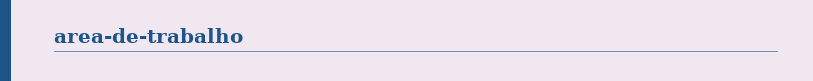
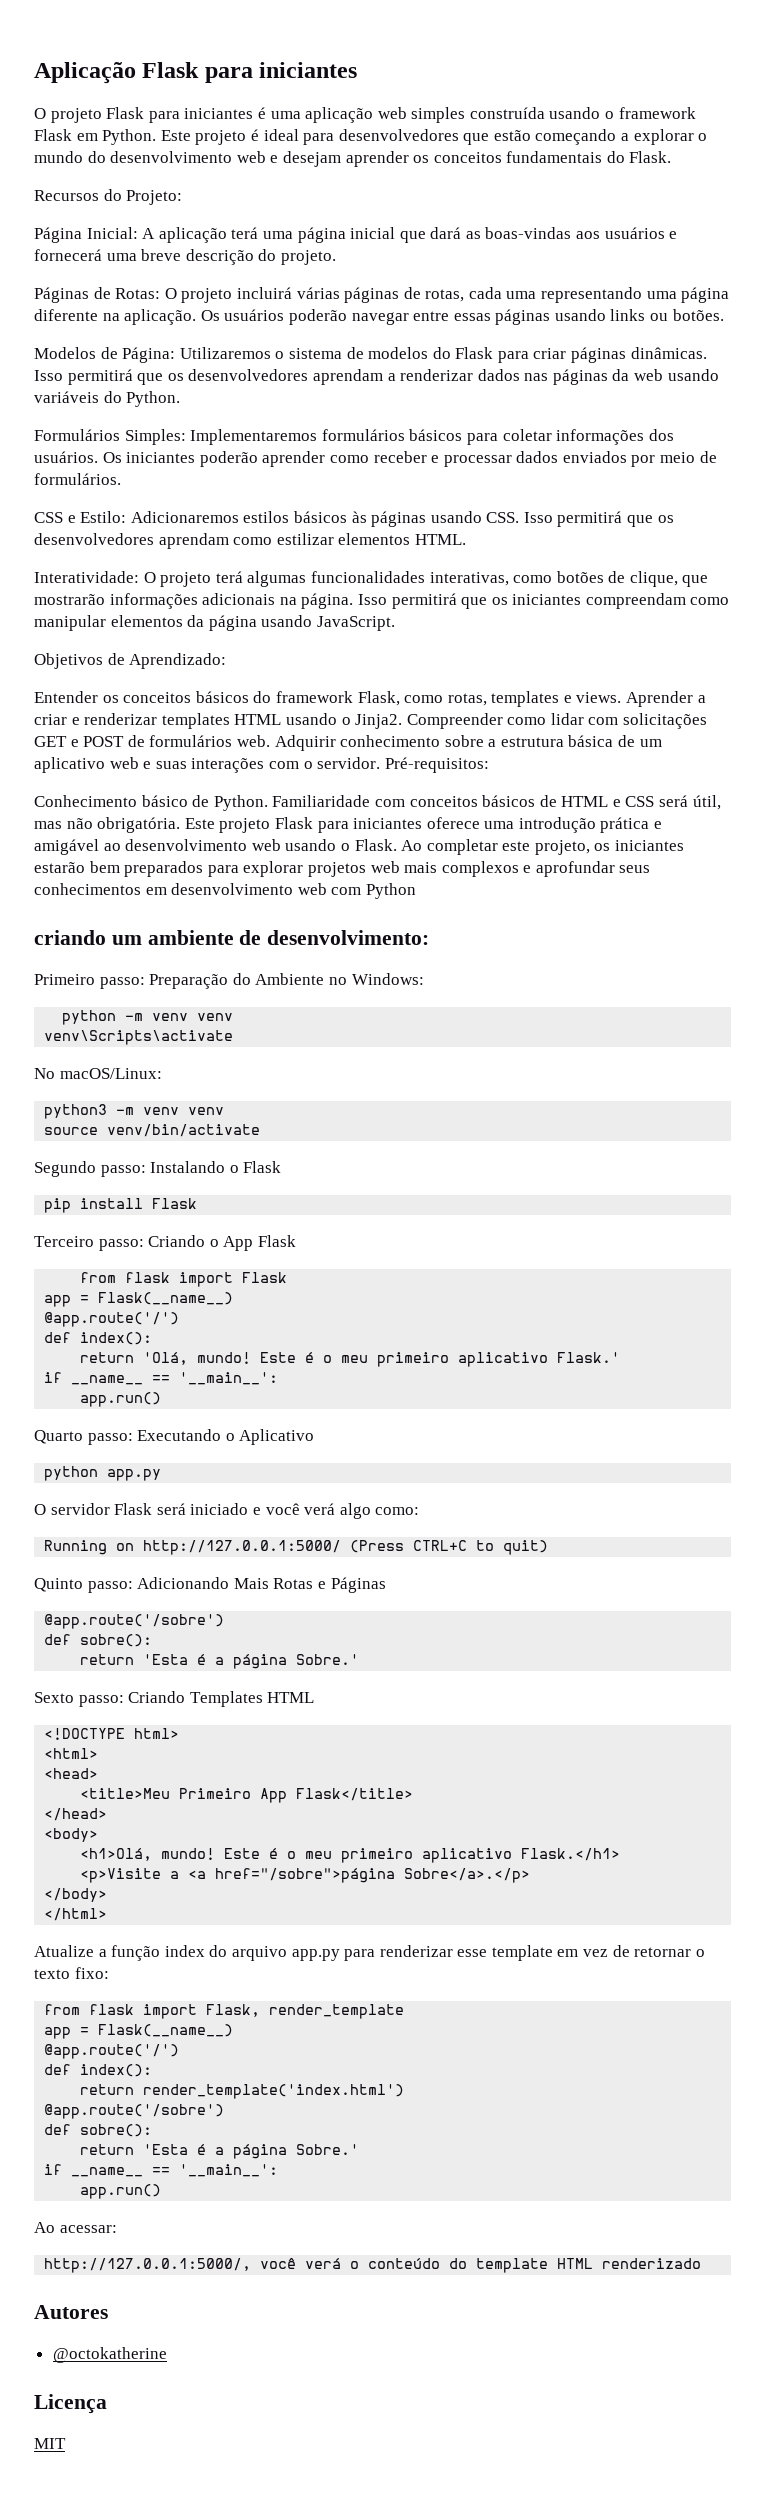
- area-de-trabalho
+ Aplicação Flask para iniciantes
+ O projeto Flask para iniciantes é uma aplicação web simples construída usando o framework Flask em Python. Este projeto é ideal para desenvolvedores que estão começando a explorar o mundo do desenvolvimento web e desejam aprender os conceitos fundamentais do Flask.
+ Recursos do Projeto:
+ Página Inicial: A aplicação terá uma página inicial que dará as boas-vindas aos usuários e fornecerá uma breve descrição do projeto.
+ Páginas de Rotas: O projeto incluirá várias páginas de rotas, cada uma representando uma página diferente na aplicação. Os usuários poderão navegar entre essas páginas usando links ou botões.
+ Modelos de Página: Utilizaremos o sistema de modelos do Flask para criar páginas dinâmicas. Isso permitirá que os desenvolvedores aprendam a renderizar dados nas páginas da web usando variáveis do Python.
+ Formulários Simples: Implementaremos formulários básicos para coletar informações dos usuários. Os iniciantes poderão aprender como receber e processar dados enviados por meio de formulários.
+ CSS e Estilo: Adicionaremos estilos básicos às páginas usando CSS. Isso permitirá que os desenvolvedores aprendam como estilizar elementos HTML.
+ Interatividade: O projeto terá algumas funcionalidades interativas, como botões de clique, que mostrarão informações adicionais na página. Isso permitirá que os iniciantes compreendam como manipular elementos da página usando JavaScript.
+ Objetivos de Aprendizado:
+ Entender os conceitos básicos do framework Flask, como rotas, templates e views. Aprender a criar e renderizar templates HTML usando o Jinja2. Compreender como lidar com solicitações GET e POST de formulários web. Adquirir conhecimento sobre a estrutura básica de um aplicativo web e suas interações com o servidor. Pré-requisitos:
+ Conhecimento básico de Python. Familiaridade com conceitos básicos de HTML e CSS será útil, mas não obrigatória. Este projeto Flask para iniciantes oferece uma introdução prática e amigável ao desenvolvimento web usando o Flask. Ao completar este projeto, os iniciantes estarão bem preparados para explorar projetos web mais complexos e aprofundar seus conhecimentos em desenvolvimento web com Python
+ criando um ambiente de desenvolvimento:
+ Primeiro passo: Preparação do Ambiente no Windows:
+ python -m venv venv
+ venv\Scripts\activate
+ No macOS/Linux:
+ python3 -m venv venv
+ source venv/bin/activate
+ Segundo passo: Instalando o Flask
+ pip install Flask
+ Terceiro passo: Criando o App Flask
+ from flask import Flask
+ app = Flask(__name__)
+ @app.route('/')
+ def index():
+ return 'Olá, mundo! Este é o meu primeiro aplicativo Flask.'
+ if __name__ == '__main__':
+ app.run()
+ Quarto passo: Executando o Aplicativo
+ python app.py
+ O servidor Flask será iniciado e você verá algo como:
+ Running on http://127.0.0.1:5000/ (Press CTRL+C to quit)
+ Quinto passo: Adicionando Mais Rotas e Páginas
+ @app.route('/sobre')
+ def sobre():
+ return 'Esta é a página Sobre.'
+ Sexto passo: Criando Templates HTML
+ <!DOCTYPE html>
+ <html>
+ <head>
+ <title>Meu Primeiro App Flask</title>
+ </head>
+ <body>
+ <h1>Olá, mundo! Este é o meu primeiro aplicativo Flask.</h1>
+ <p>Visite a <a href="/sobre">página Sobre</a>.</p>
+ </body>
+ </html>
+ Atualize a função index do arquivo app.py para renderizar esse template em vez de retornar o texto fixo:
+ from flask import Flask, render_template
+ app = Flask(__name__)
+ @app.route('/')
+ def index():
+ return render_template('index.html')
+ @app.route('/sobre')
+ def sobre():
+ return 'Esta é a página Sobre.'
+ if __name__ == '__main__':
+ app.run()
+ Ao acessar:
+ http://127.0.0.1:5000/, você verá o conteúdo do template HTML renderizado
+ Autores
+ @octokatherine
+ Licença
+ MIT

